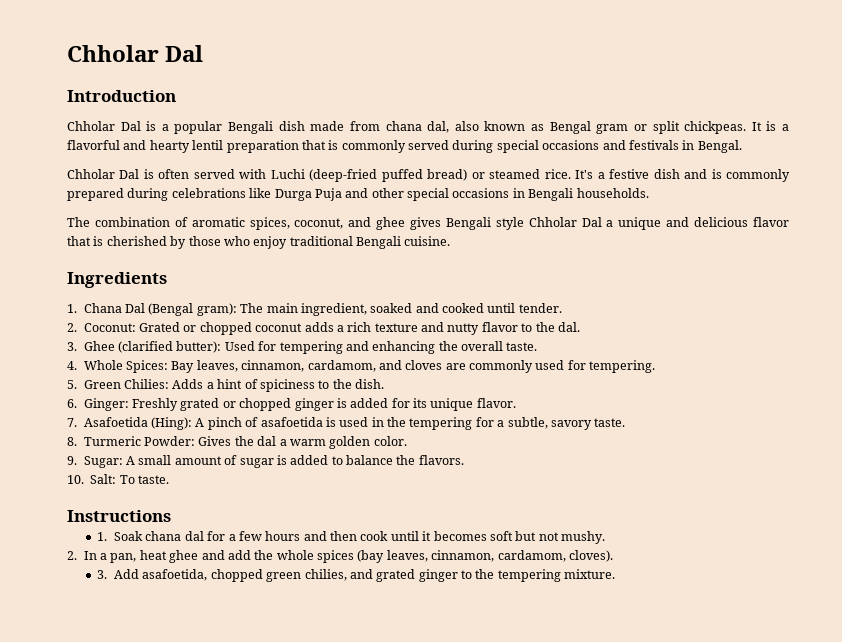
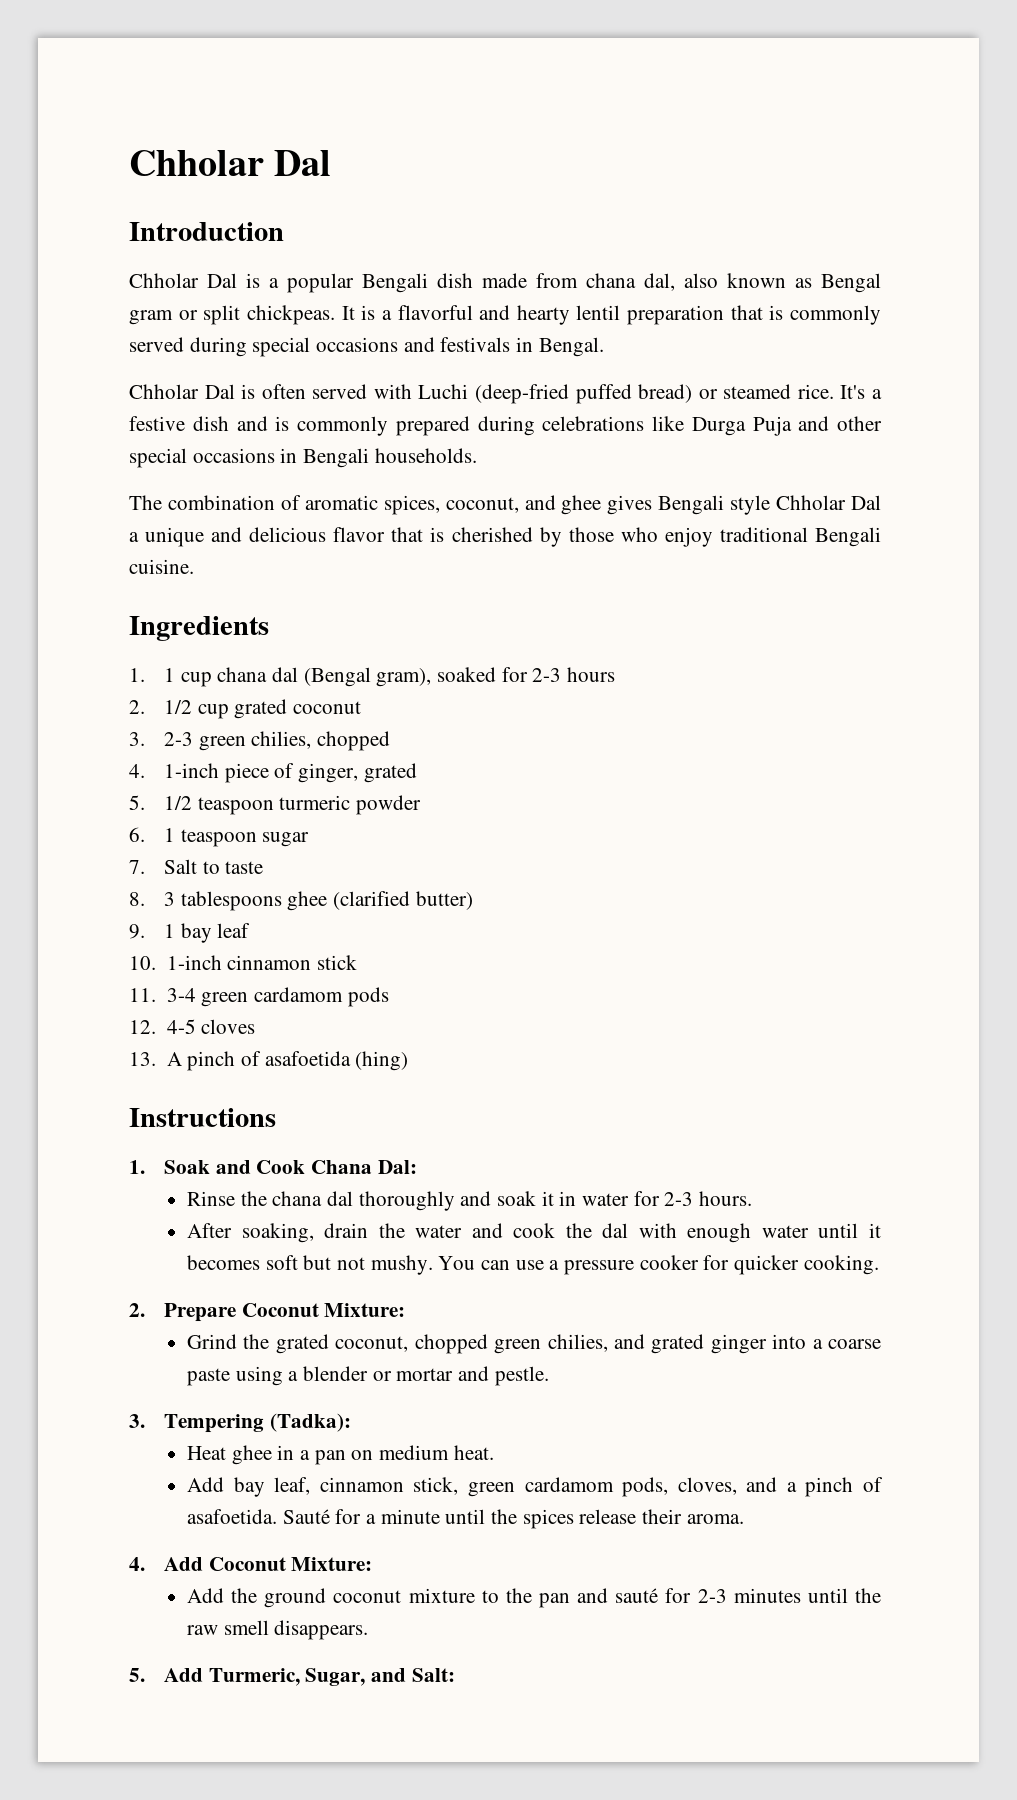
- 1. Chana Dal (Bengal gram): The main ingredient, soaked and cooked until tender.
- 2. Coconut: Grated or chopped coconut adds a rich texture and nutty flavor to the dal.
- 3. Ghee (clarified butter): Used for tempering and enhancing the overall taste.
- 4. Whole Spices: Bay leaves, cinnamon, cardamom, and cloves are commonly used for tempering.
- 5. Green Chilies: Adds a hint of spiciness to the dish.
- 6. Ginger: Freshly grated or chopped ginger is added for its unique flavor.
- 7. Asafoetida (Hing): A pinch of asafoetida is used in the tempering for a subtle, savory taste.
- 8. Turmeric Powder: Gives the dal a warm golden color.
- 9. Sugar: A small amount of sugar is added to balance the flavors.
- 10. Salt: To taste.
+ 1. 1 cup chana dal (Bengal gram), soaked for 2-3 hours
+ 2. 1/2 cup grated coconut
+ 3. 2-3 green chilies, chopped
+ 4. 1-inch piece of ginger, grated
+ 5. 1/2 teaspoon turmeric powder
+ 6. 1 teaspoon sugar
+ 7. Salt to taste
+ 8. 3 tablespoons ghee (clarified butter)
+ 9. 1 bay leaf
+ 10. 1-inch cinnamon stick
+ 11. 3-4 green cardamom pods
+ 12. 4-5 cloves
+ 13. A pinch of asafoetida (hing)
  Instructions
- 1. Soak chana dal for a few hours and then cook until it becomes soft but not mushy.
- 2. In a pan, heat ghee and add the whole spices (bay leaves, cinnamon, cardamom, cloves).
- 3. Add asafoetida, chopped green chilies, and grated ginger to the tempering mixture.
+ 1. Soak and Cook Chana Dal:
+ Rinse the chana dal thoroughly and soak it in water for 2-3 hours.
+ After soaking, drain the water and cook the dal with enough water until it becomes soft but not mushy. You can use a pressure cooker for quicker cooking.
+ 2. Prepare Coconut Mixture:
+ Grind the grated coconut, chopped green chilies, and grated ginger into a coarse paste using a blender or mortar and pestle.
+ 3. Tempering (Tadka):
+ Heat ghee in a pan on medium heat.
+ Add bay leaf, cinnamon stick, green cardamom pods, cloves, and a pinch of asafoetida. Sauté for a minute until the spices release their aroma.
+ 4. Add Coconut Mixture:
+ Add the ground coconut mixture to the pan and sauté for 2-3 minutes until the raw smell disappears.
+ 5. Add Turmeric, Sugar, and Salt:

